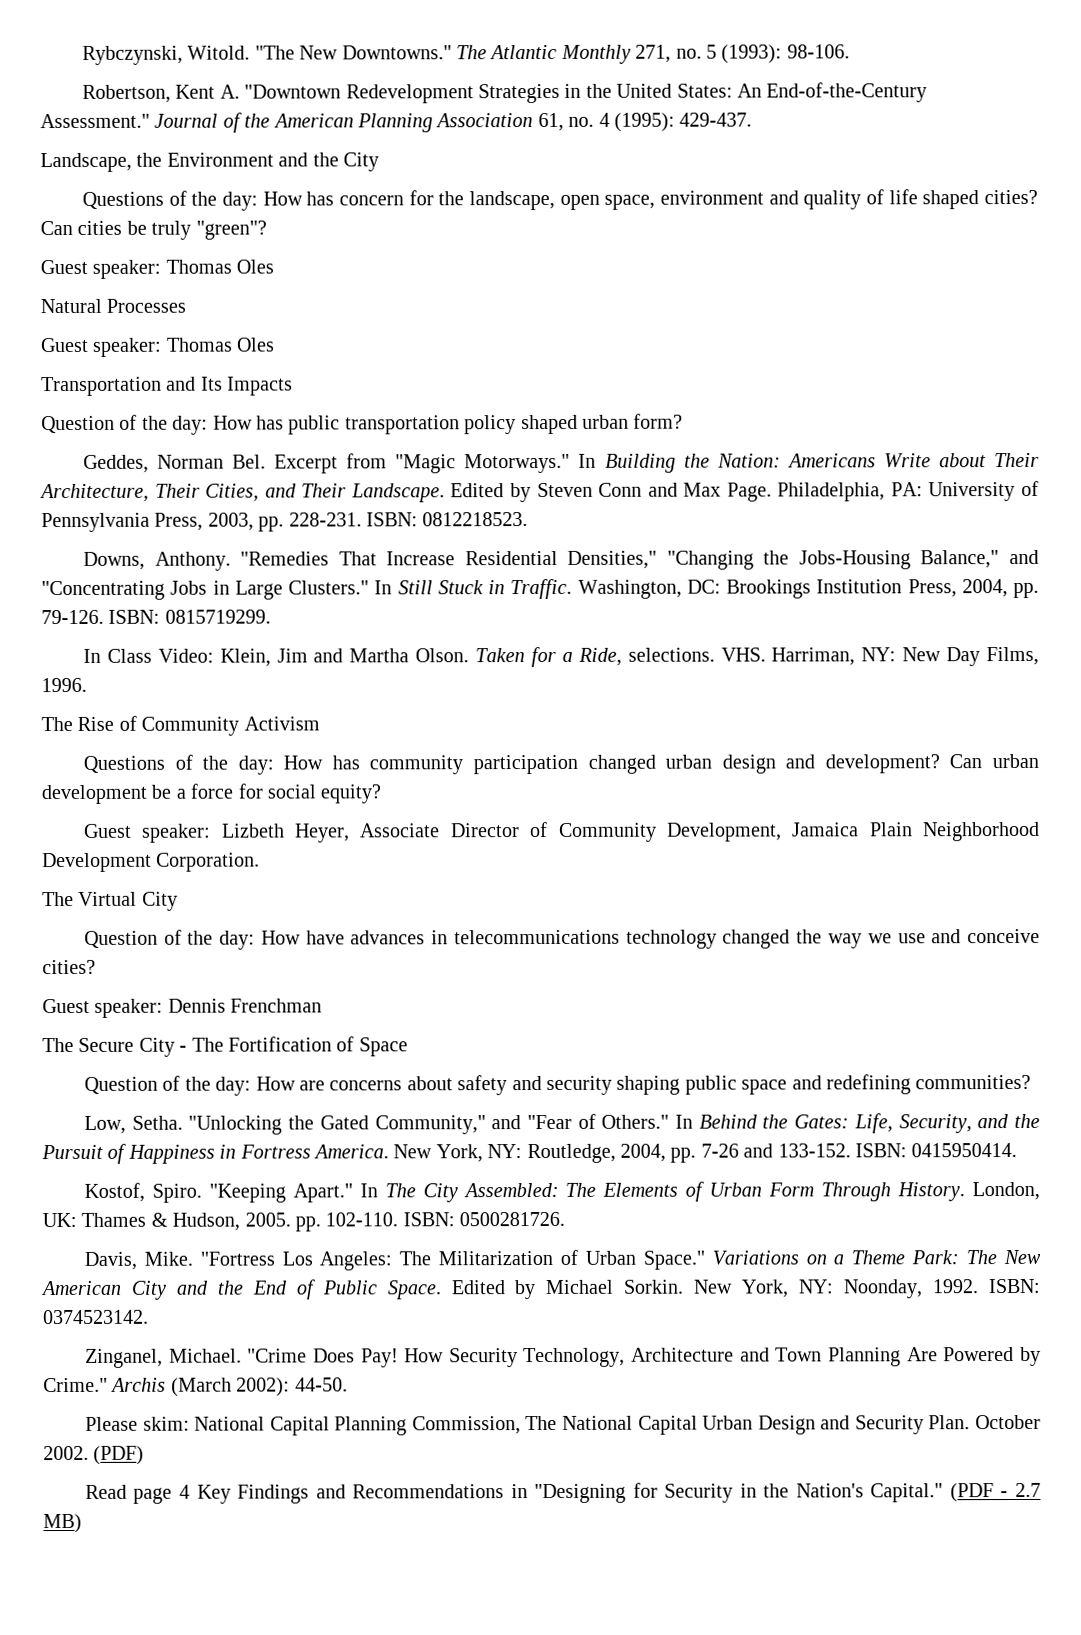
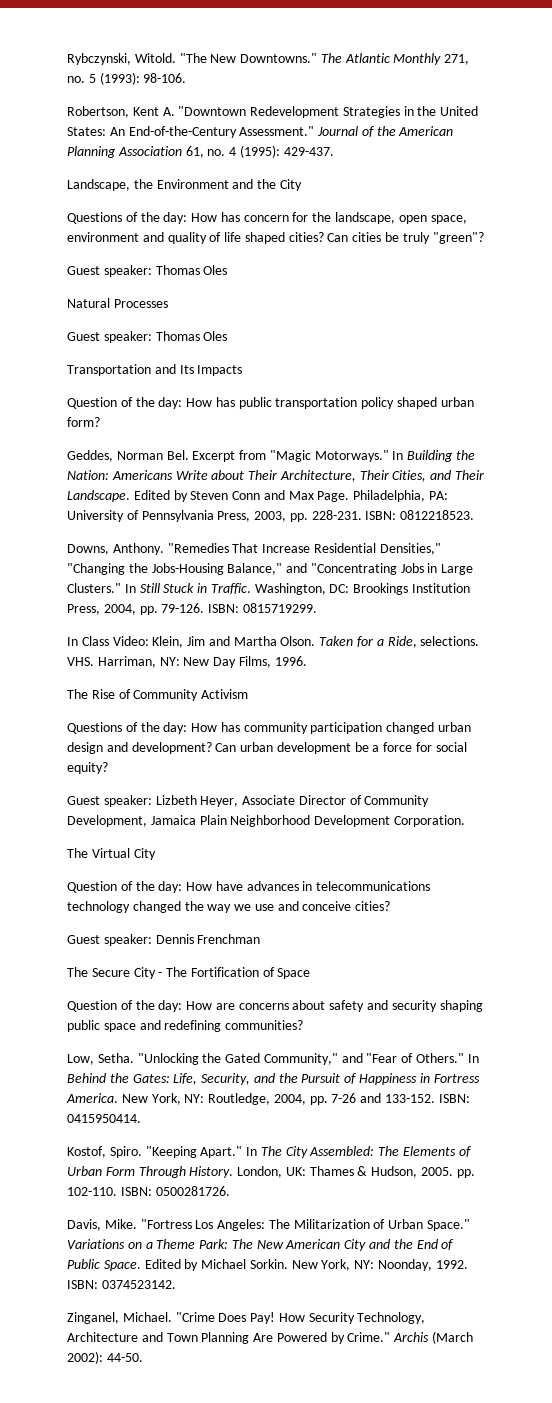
- Please skim: National Capital Planning Commission, The National Capital Urban Design and Security Plan. October 2002. (PDF)
- Read page 4 Key Findings and Recommendations in "Designing for Security in the Nation's Capital." (PDF - 2.7 MB)

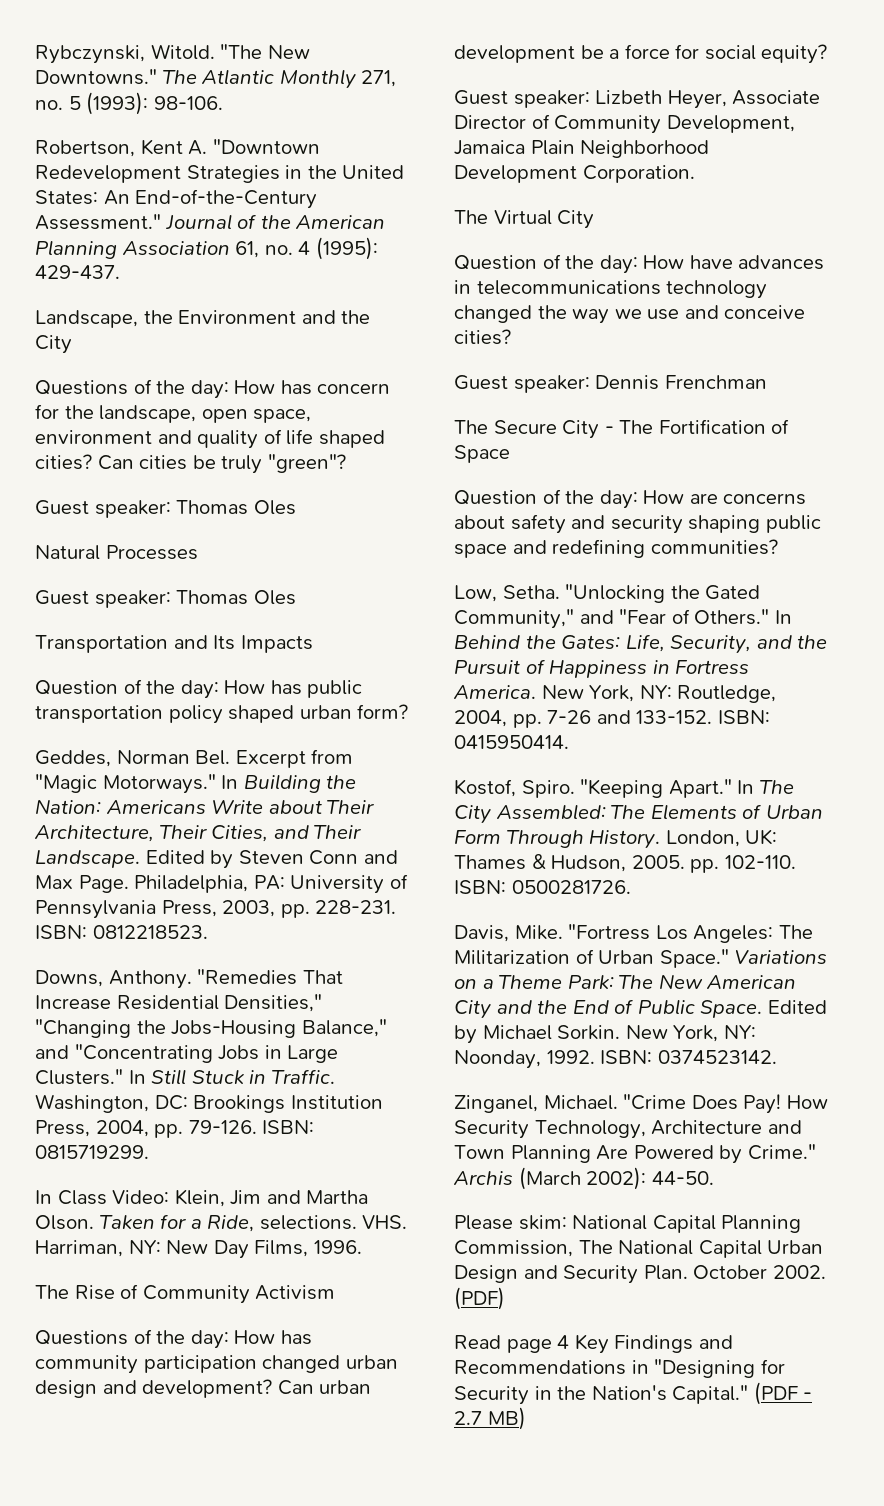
+ Please skim: National Capital Planning Commission, The National Capital Urban Design and Security Plan. October 2002. (PDF)
+ Read page 4 Key Findings and Recommendations in "Designing for Security in the Nation's Capital." (PDF - 2.7 MB)

